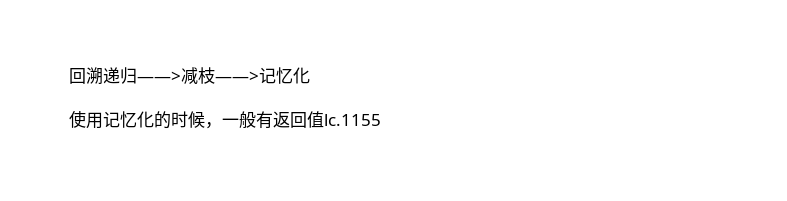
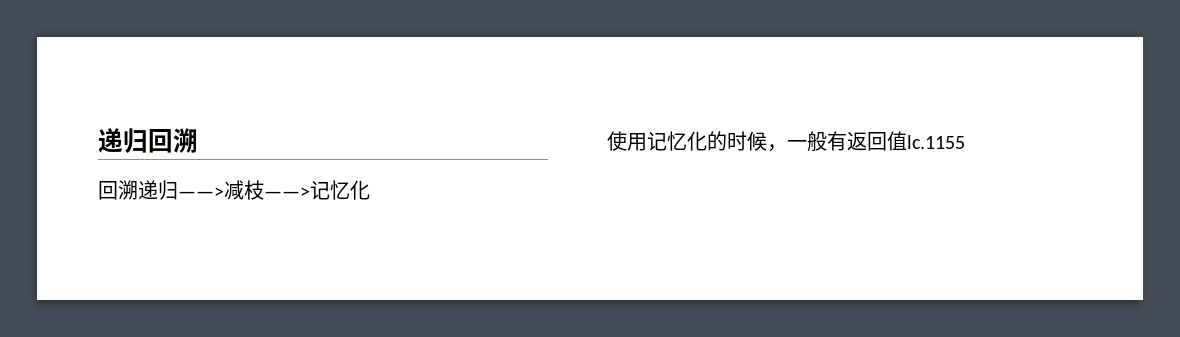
+ 递归回溯

